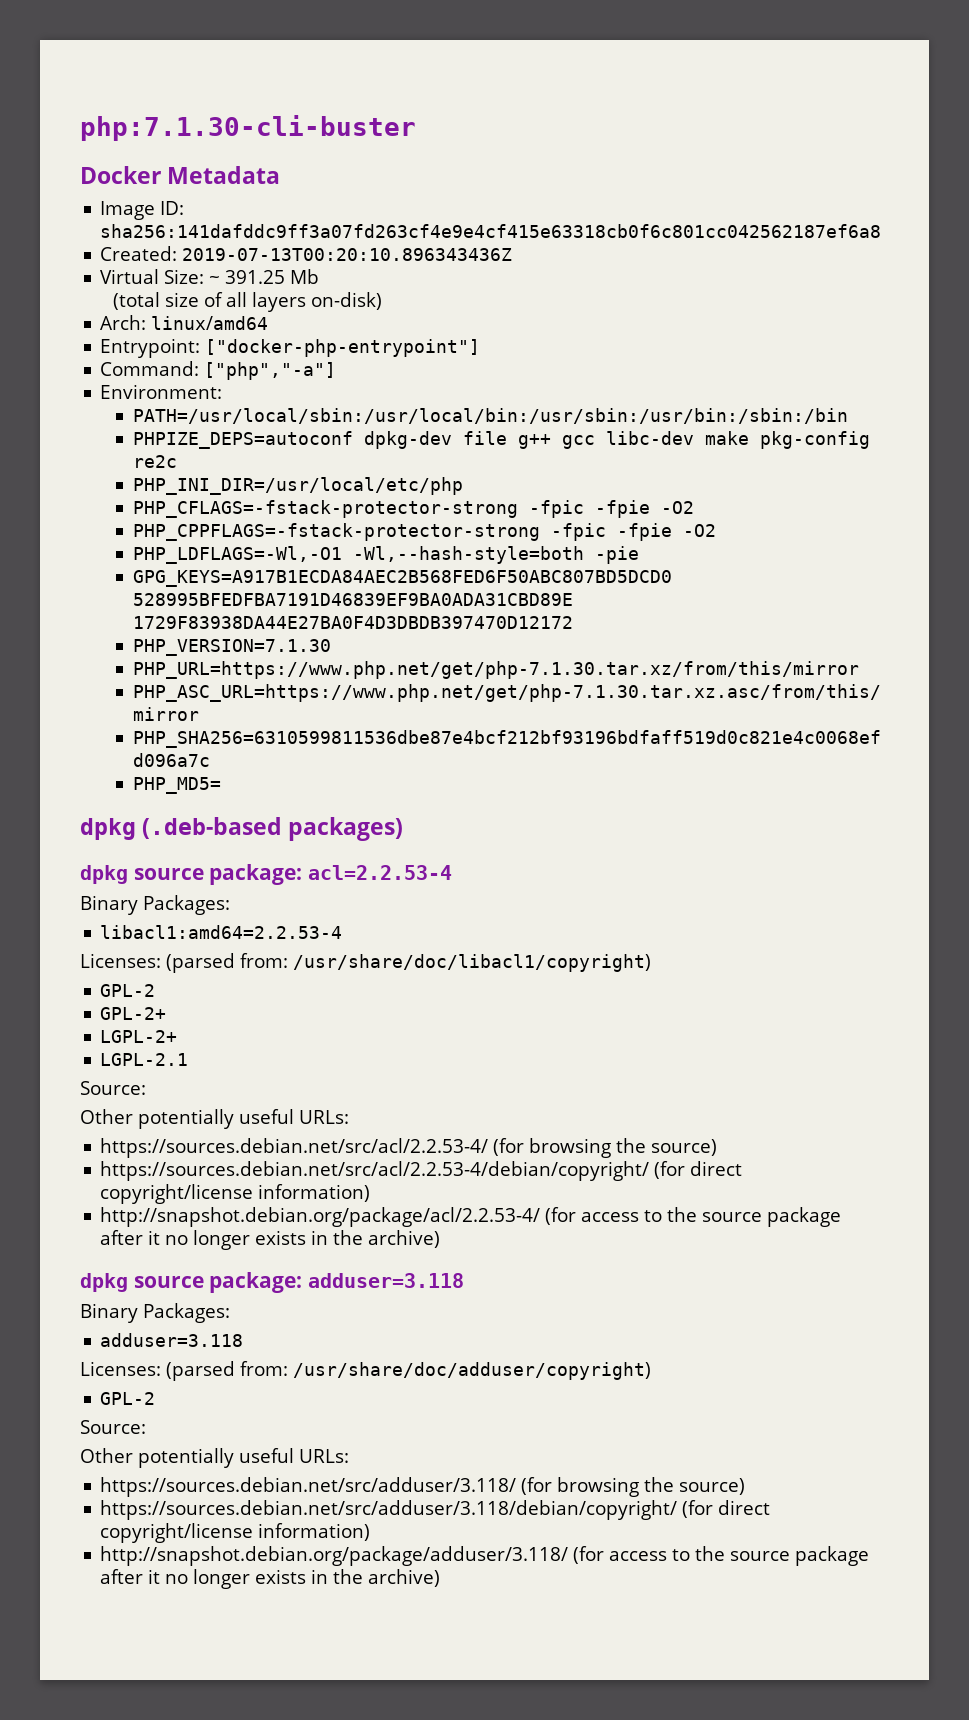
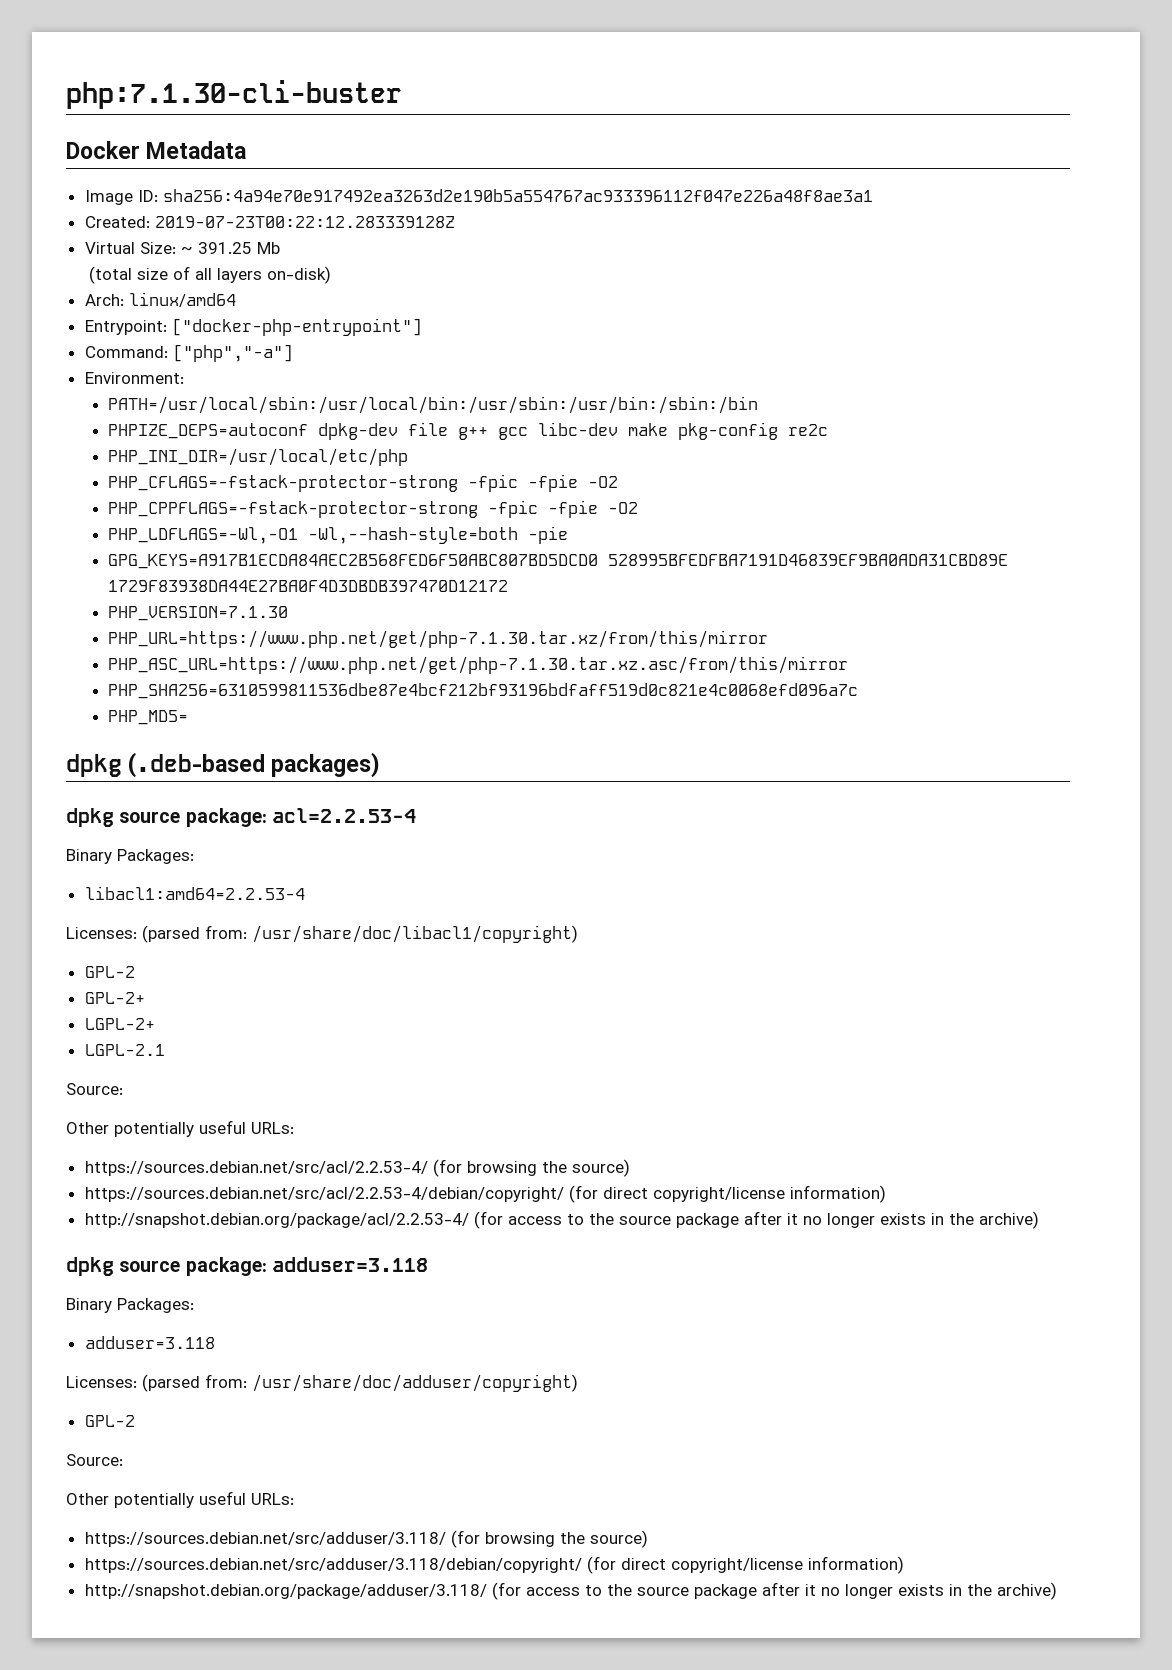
- Image ID: sha256:141dafddc9ff3a07fd263cf4e9e4cf415e63318cb0f6c801cc042562187ef6a8
+ Image ID: sha256:4a94e70e917492ea3263d2e190b5a554767ac933396112f047e226a48f8ae3a1
- Created: 2019-07-13T00:20:10.896343436Z
+ Created: 2019-07-23T00:22:12.283339128Z

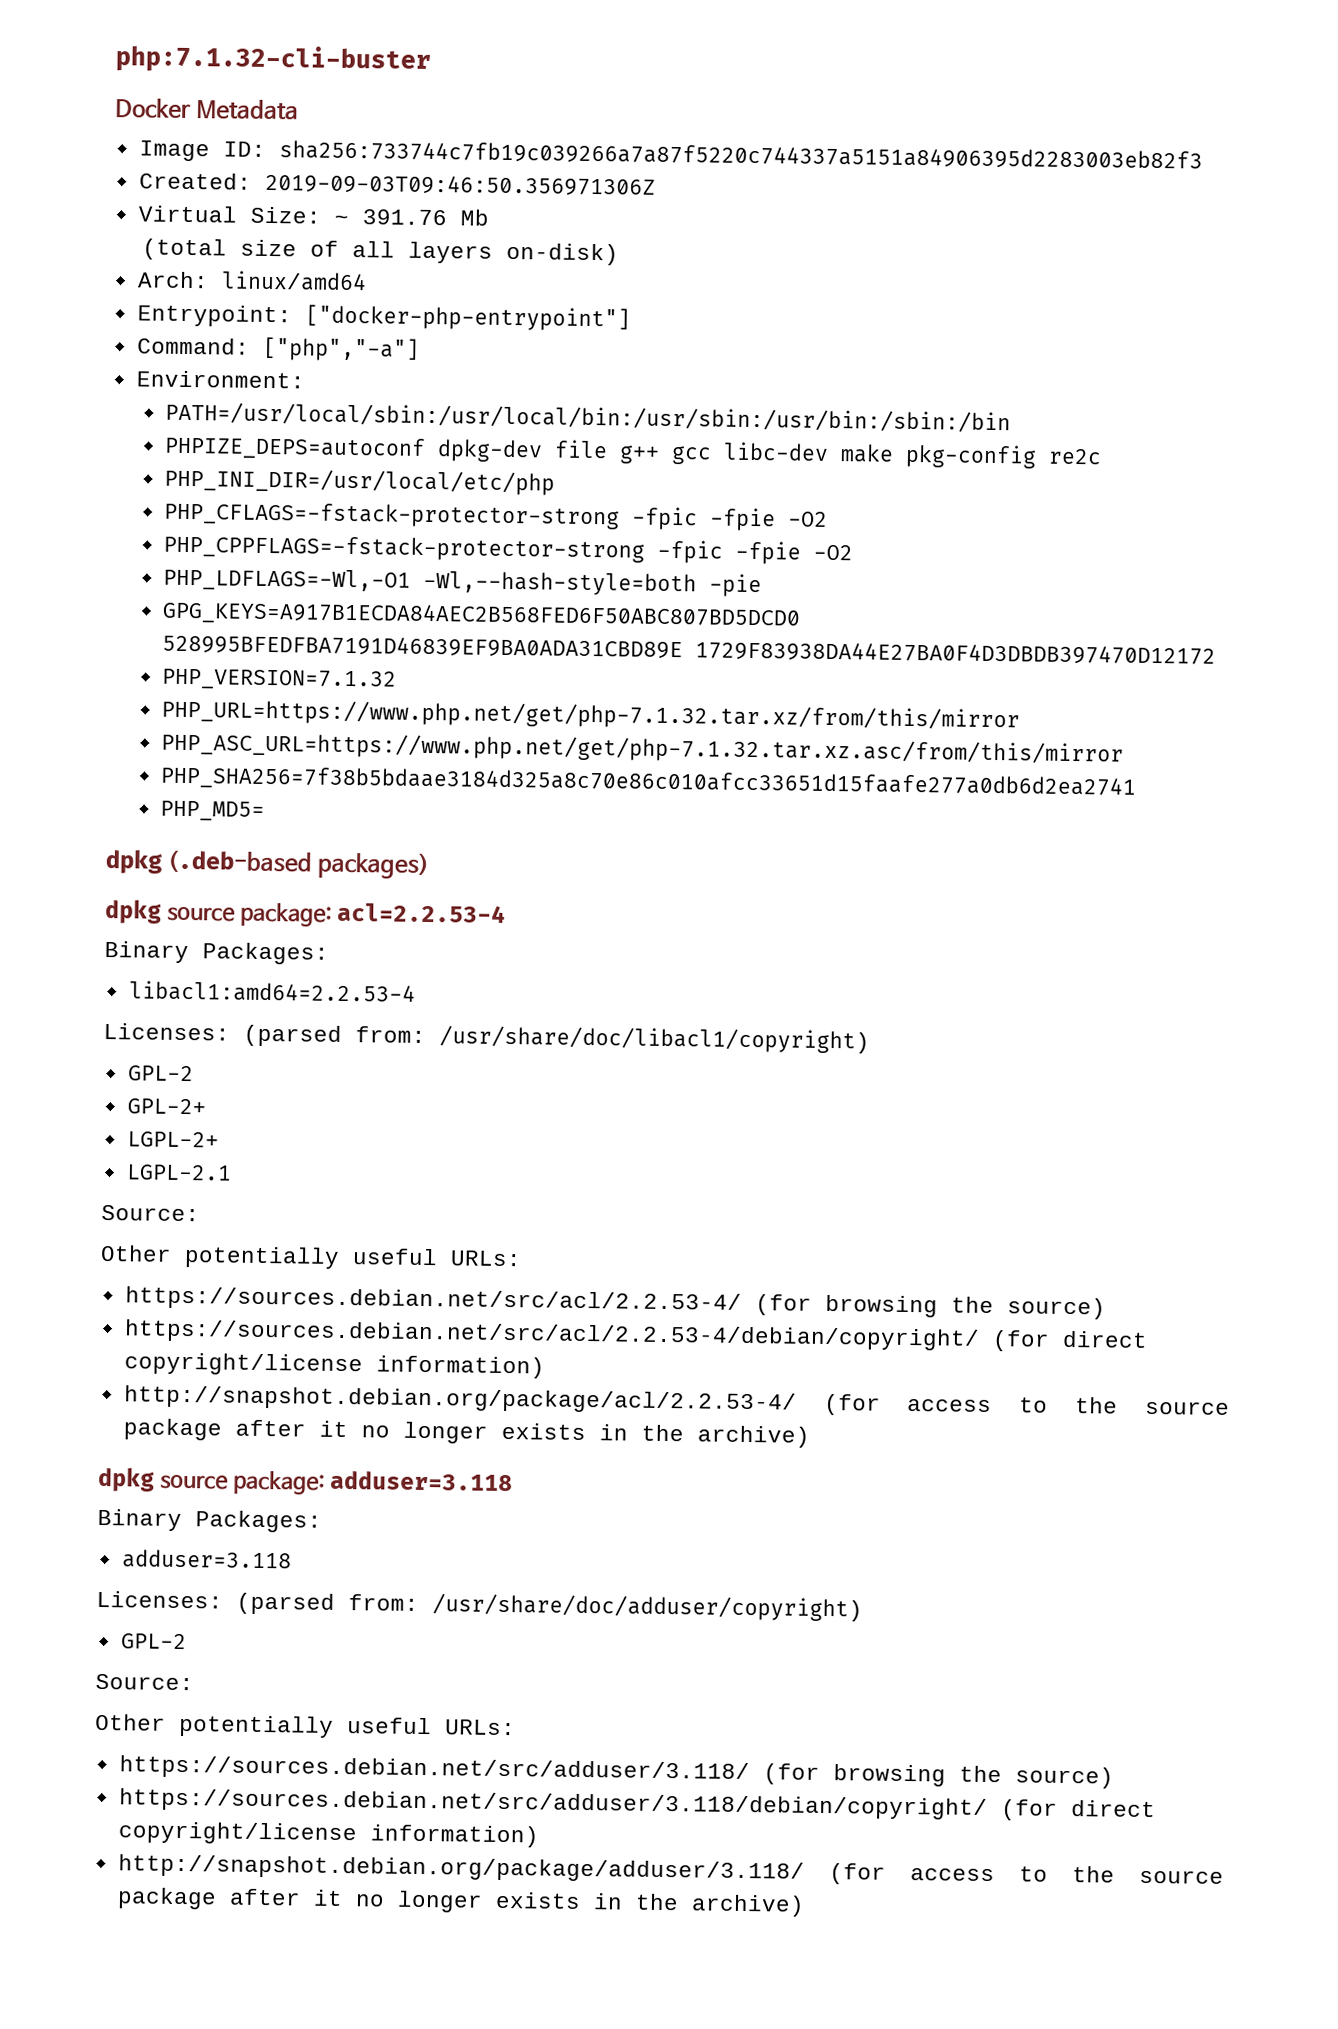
- php:7.1.30-cli-buster
+ php:7.1.32-cli-buster
- Image ID: sha256:4a94e70e917492ea3263d2e190b5a554767ac933396112f047e226a48f8ae3a1
+ Image ID: sha256:733744c7fb19c039266a7a87f5220c744337a5151a84906395d2283003eb82f3
- Created: 2019-07-23T00:22:12.283339128Z
+ Created: 2019-09-03T09:46:50.356971306Z
- Virtual Size: ~ 391.25 Mb
+ Virtual Size: ~ 391.76 Mb
- PHP_VERSION=7.1.30
- PHP_URL=https://www.php.net/get/php-7.1.30.tar.xz/from/this/mirror
- PHP_ASC_URL=https://www.php.net/get/php-7.1.30.tar.xz.asc/from/this/mirror
- PHP_SHA256=6310599811536dbe87e4bcf212bf93196bdfaff519d0c821e4c0068efd096a7c
+ PHP_VERSION=7.1.32
+ PHP_URL=https://www.php.net/get/php-7.1.32.tar.xz/from/this/mirror
+ PHP_ASC_URL=https://www.php.net/get/php-7.1.32.tar.xz.asc/from/this/mirror
+ PHP_SHA256=7f38b5bdaae3184d325a8c70e86c010afcc33651d15faafe277a0db6d2ea2741

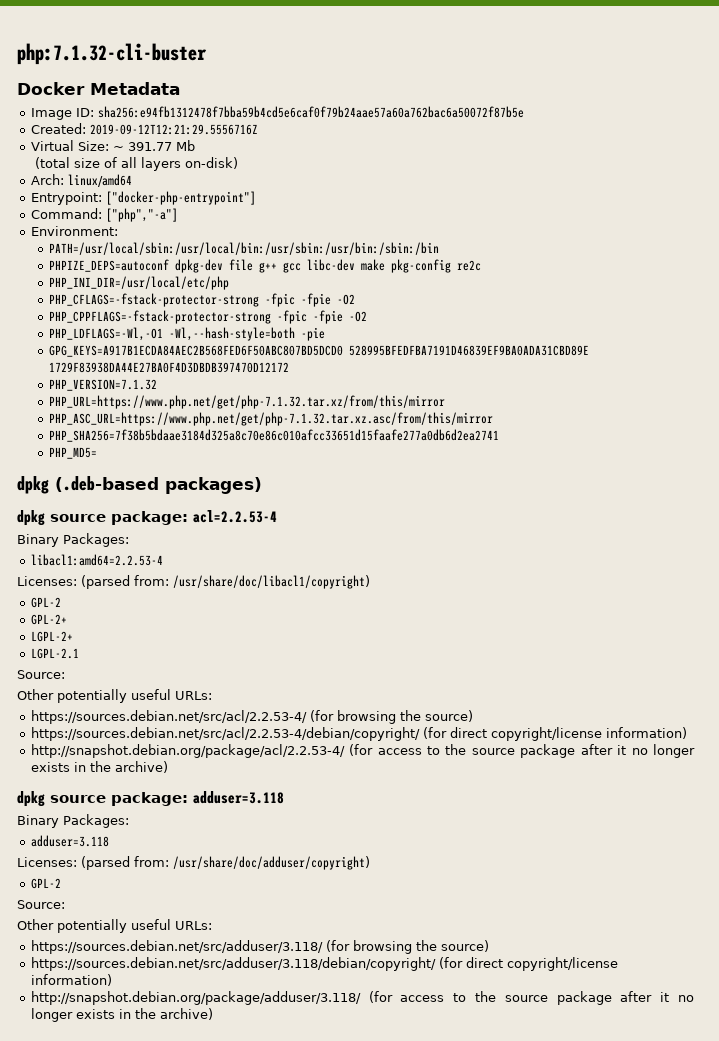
- Image ID: sha256:733744c7fb19c039266a7a87f5220c744337a5151a84906395d2283003eb82f3
+ Image ID: sha256:e94fb1312478f7bba59b4cd5e6caf0f79b24aae57a60a762bac6a50072f87b5e
- Created: 2019-09-03T09:46:50.356971306Z
+ Created: 2019-09-12T12:21:29.5556716Z
- Virtual Size: ~ 391.76 Mb
+ Virtual Size: ~ 391.77 Mb

